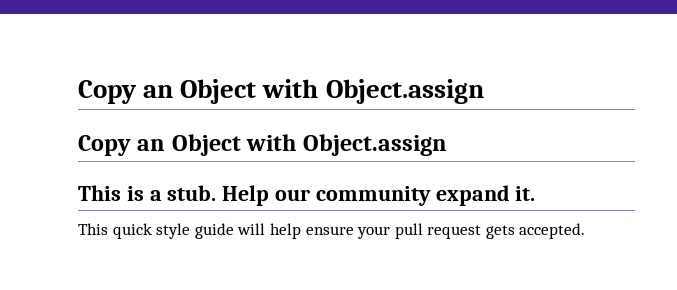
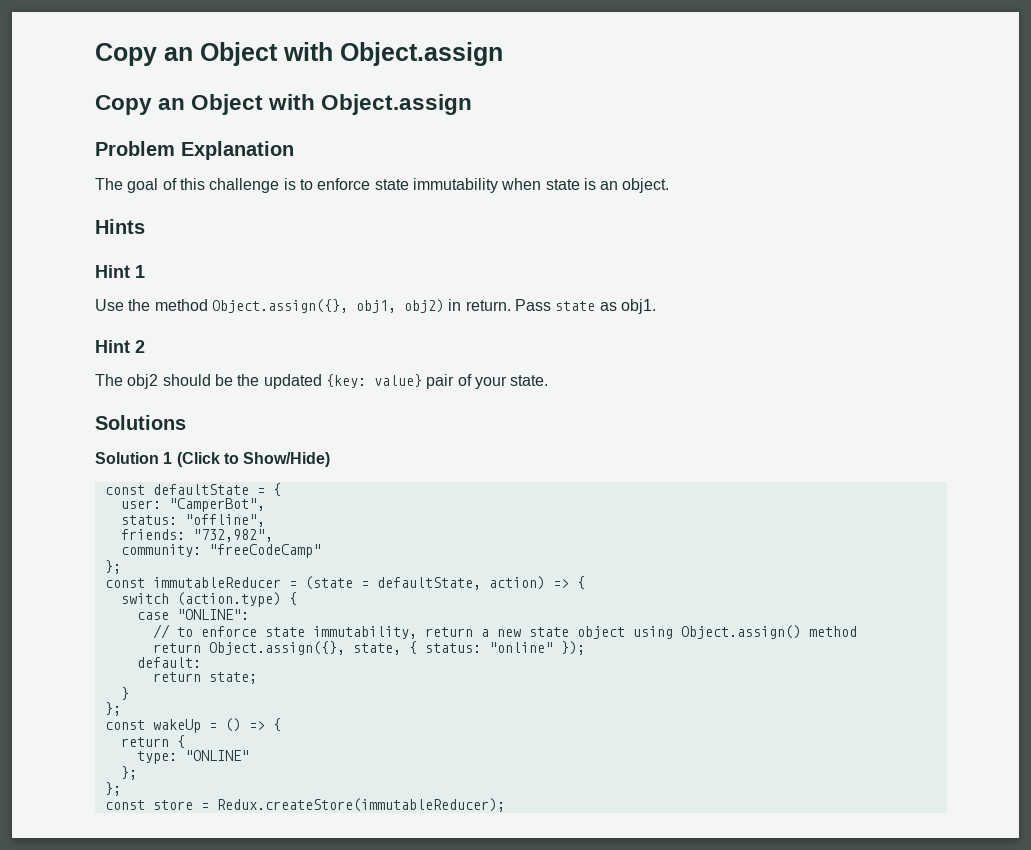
- This is a stub. Help our community expand it.
- This quick style guide will help ensure your pull request gets accepted.
+ Problem Explanation
+ The goal of this challenge is to enforce state immutability when state is an object.
+ Hints
+ Hint 1
+ Use the method Object.assign({}, obj1, obj2) in return. Pass state as obj1.
+ Hint 2
+ The obj2 should be the updated {key: value} pair of your state.
+ Solutions
+ Solution 1 (Click to Show/Hide)
+ const defaultState = {
+ user: "CamperBot",
+ status: "offline",
+ friends: "732,982",
+ community: "freeCodeCamp"
+ };
+ const immutableReducer = (state = defaultState, action) => {
+ switch (action.type) {
+ case "ONLINE":
+ // to enforce state immutability, return a new state object using Object.assign() method
+ return Object.assign({}, state, { status: "online" });
+ default:
+ return state;
+ }
+ };
+ const wakeUp = () => {
+ return {
+ type: "ONLINE"
+ };
+ };
+ const store = Redux.createStore(immutableReducer);

